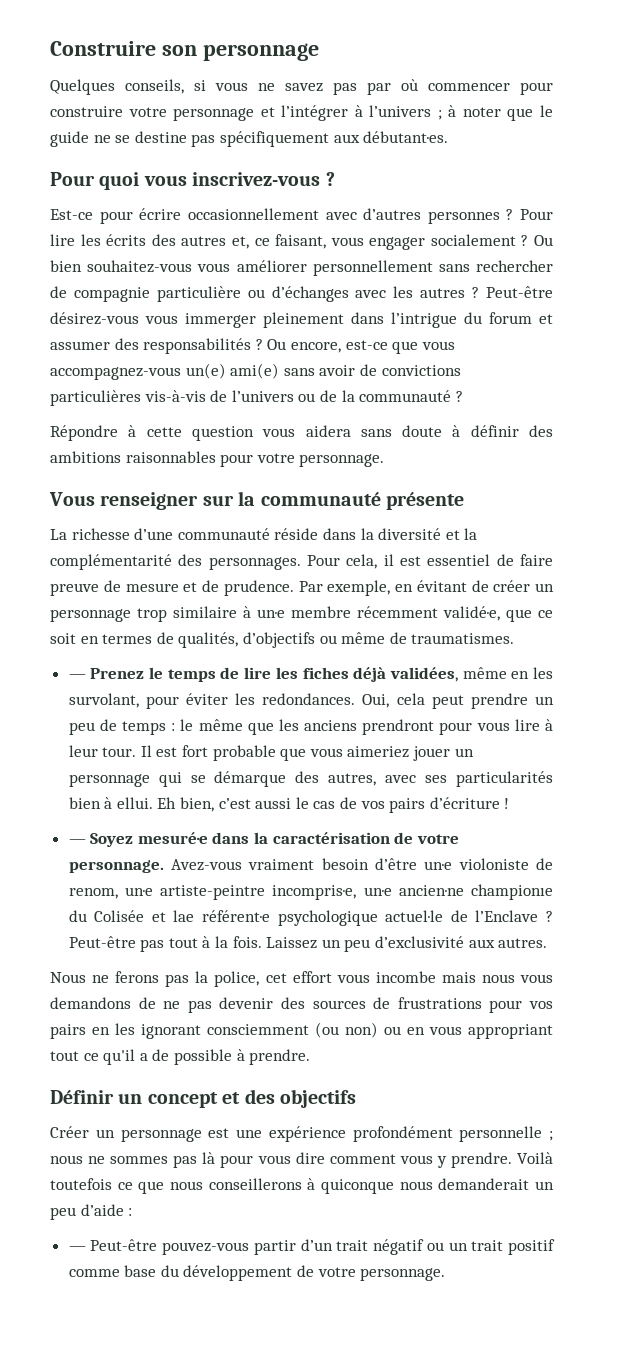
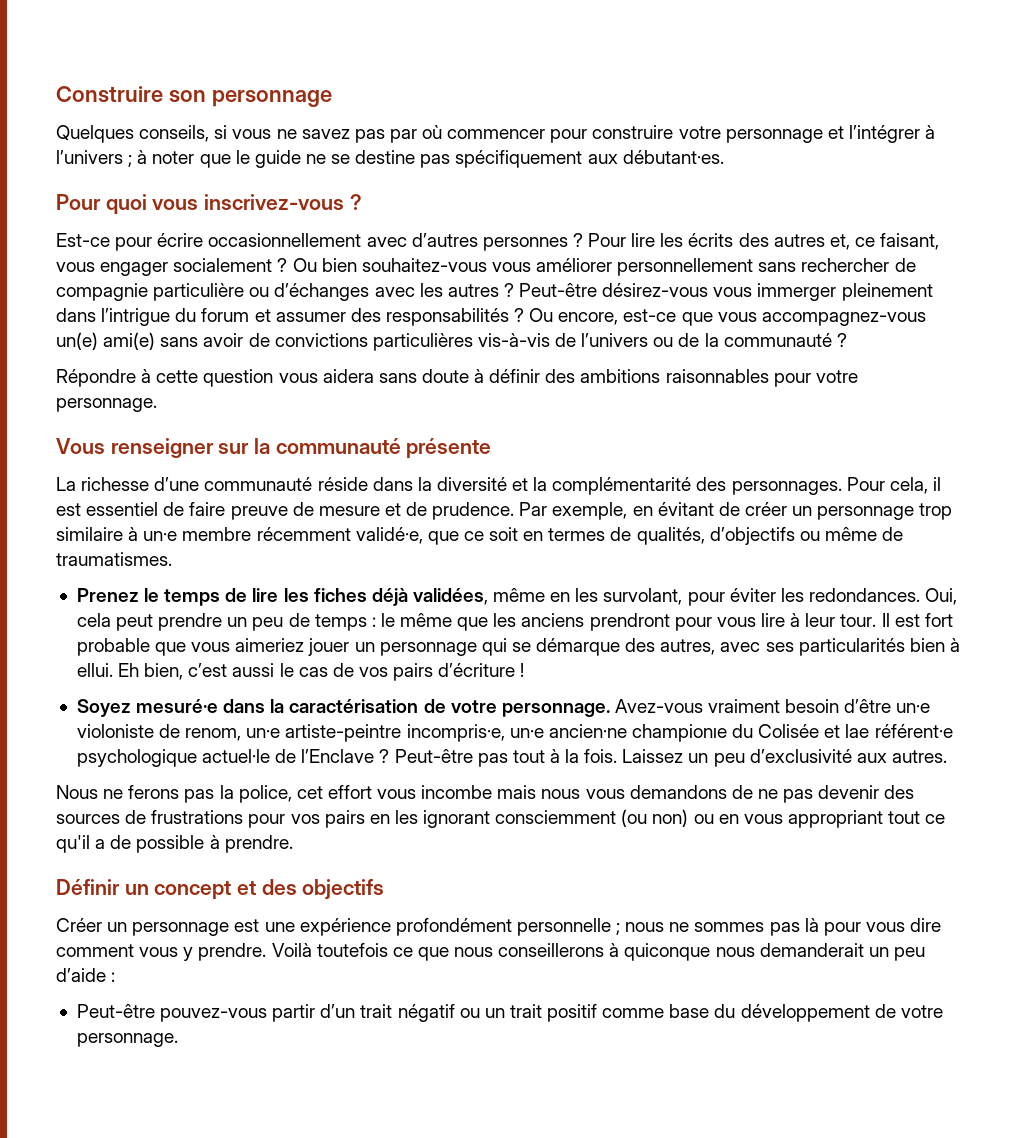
- — Prenez le temps de lire les fiches déjà validées, même en les survolant, pour éviter les redondances.
+ Prenez le temps de lire les fiches déjà validées, même en les survolant, pour éviter les redondances.
- — Soyez mesuré·e dans la caractérisation de votre personnage.
+ Soyez mesuré·e dans la caractérisation de votre personnage.
- — Peut-être pouvez-vous partir d’un trait négatif ou un trait positif comme base du développement de votre personnage.
+ Peut-être pouvez-vous partir d’un trait négatif ou un trait positif comme base du développement de votre personnage.

